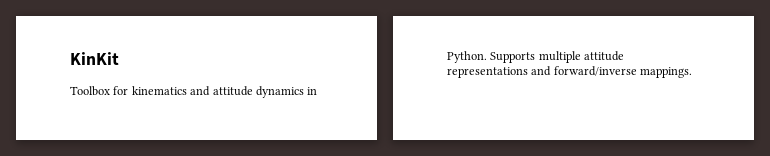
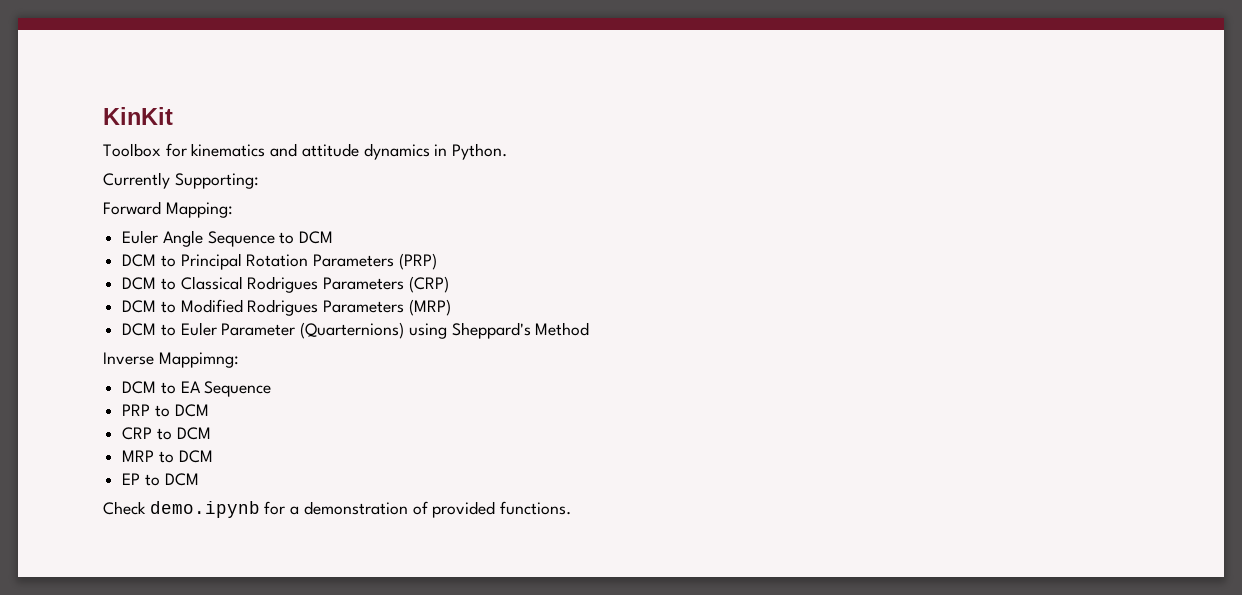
- Toolbox for kinematics and attitude dynamics in Python. Supports multiple attitude representations and forward/inverse mappings.
+ Toolbox for kinematics and attitude dynamics in Python.
+ Currently Supporting:
+ Forward Mapping:
+ Euler Angle Sequence to DCM
+ DCM to Principal Rotation Parameters (PRP)
+ DCM to Classical Rodrigues Parameters (CRP)
+ DCM to Modified Rodrigues Parameters (MRP)
+ DCM to Euler Parameter (Quarternions) using Sheppard's Method
+ Inverse Mappimng:
+ DCM to EA Sequence
+ PRP to DCM
+ CRP to DCM
+ MRP to DCM
+ EP to DCM
+ Check demo.ipynb for a demonstration of provided functions.

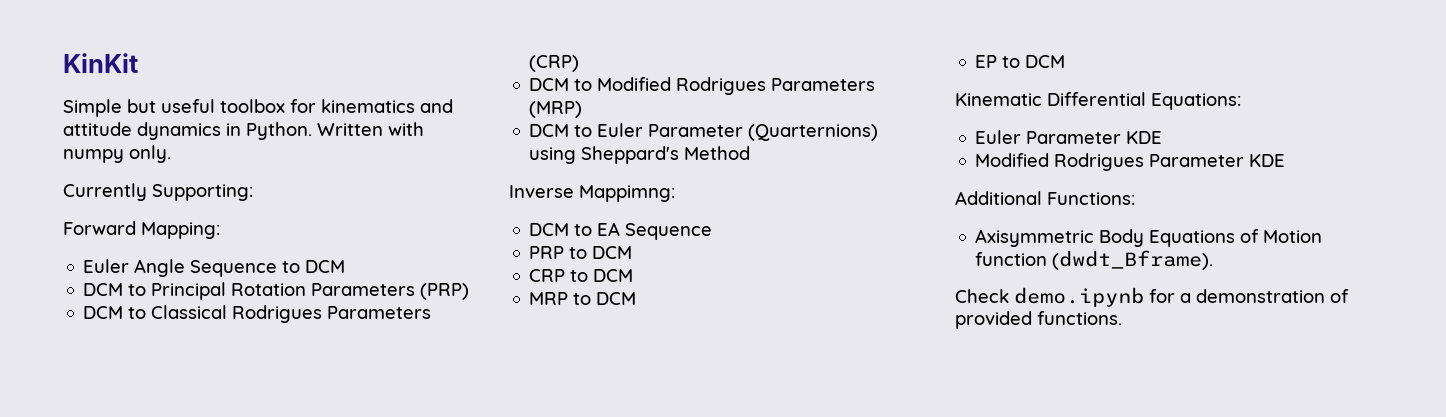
- Toolbox for kinematics and attitude dynamics in Python.
+ Simple but useful toolbox for kinematics and attitude dynamics in Python. Written with numpy only.
+ Kinematic Differential Equations:
+ Euler Parameter KDE
+ Modified Rodrigues Parameter KDE
+ Additional Functions:
+ Axisymmetric Body Equations of Motion function (dwdt_Bframe).

